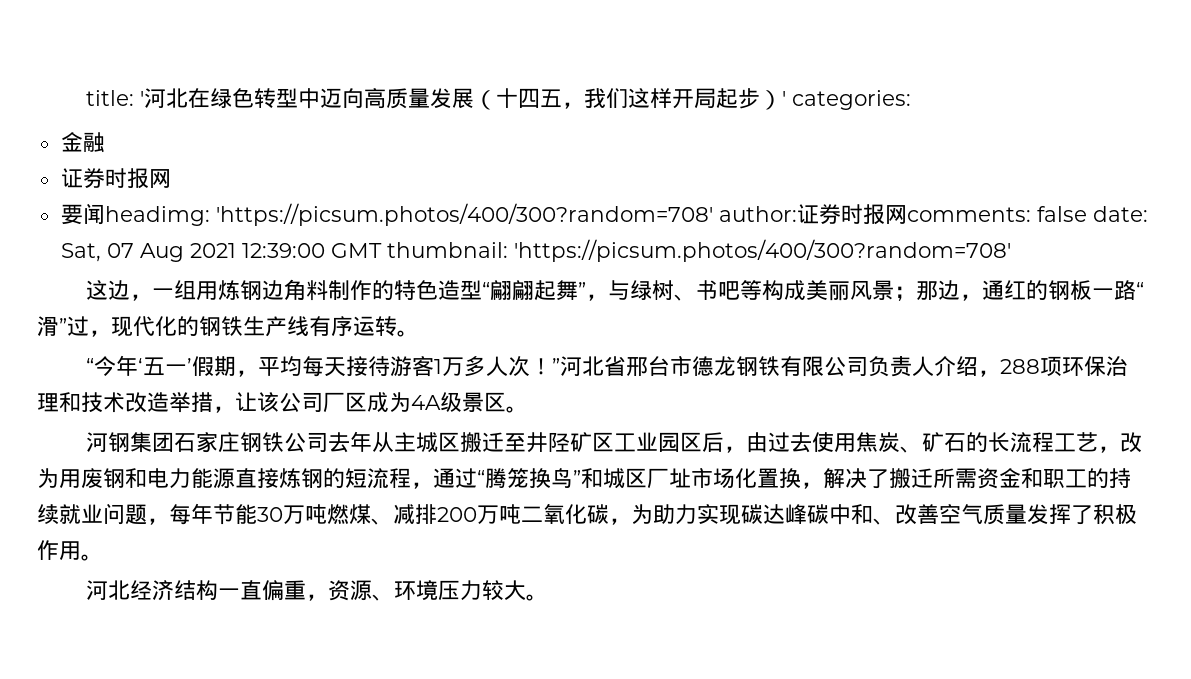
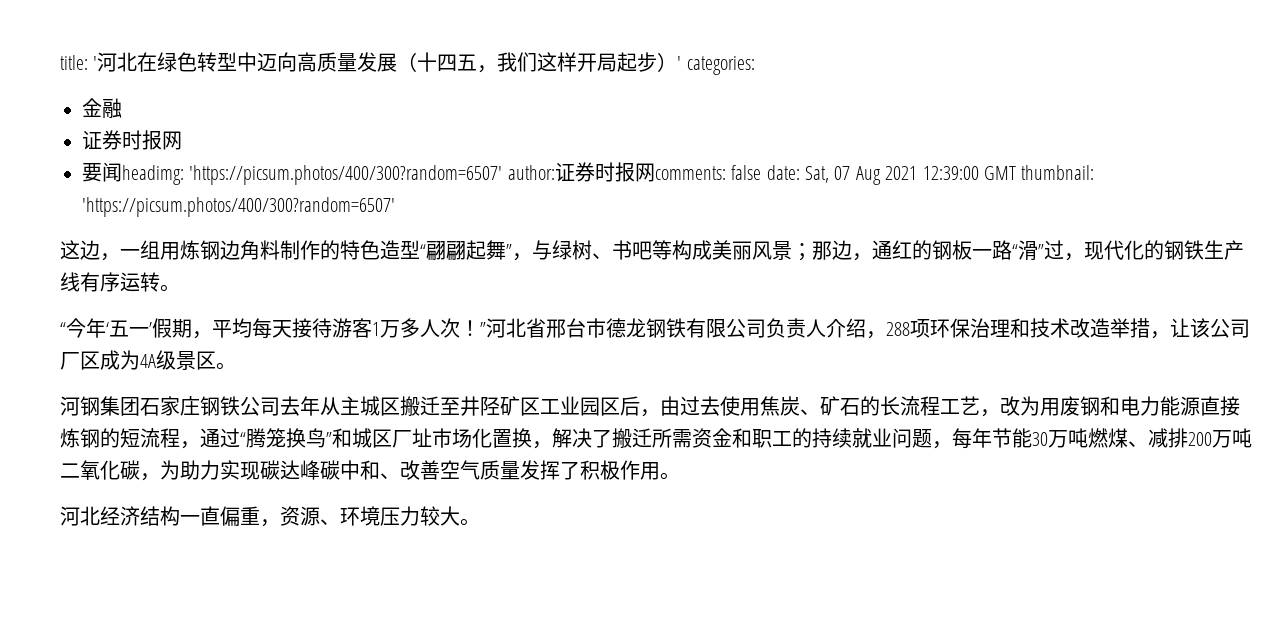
- 要闻headimg: 'https://picsum.photos/400/300?random=708' author:证券时报网comments: false date: Sat, 07 Aug 2021 12:39:00 GMT thumbnail: 'https://picsum.photos/400/300?random=708'
+ 要闻headimg: 'https://picsum.photos/400/300?random=6507' author:证券时报网comments: false date: Sat, 07 Aug 2021 12:39:00 GMT thumbnail: 'https://picsum.photos/400/300?random=6507'

